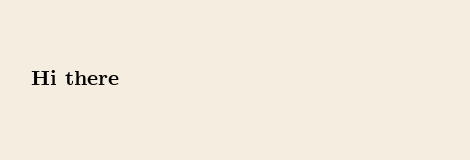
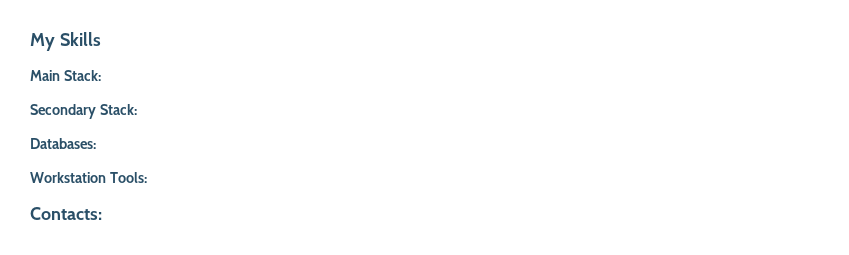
- Hi there
+ My Skills
+ Main Stack:
+ Secondary Stack:
+ Databases:
+ Workstation Tools:
+ Contacts:

